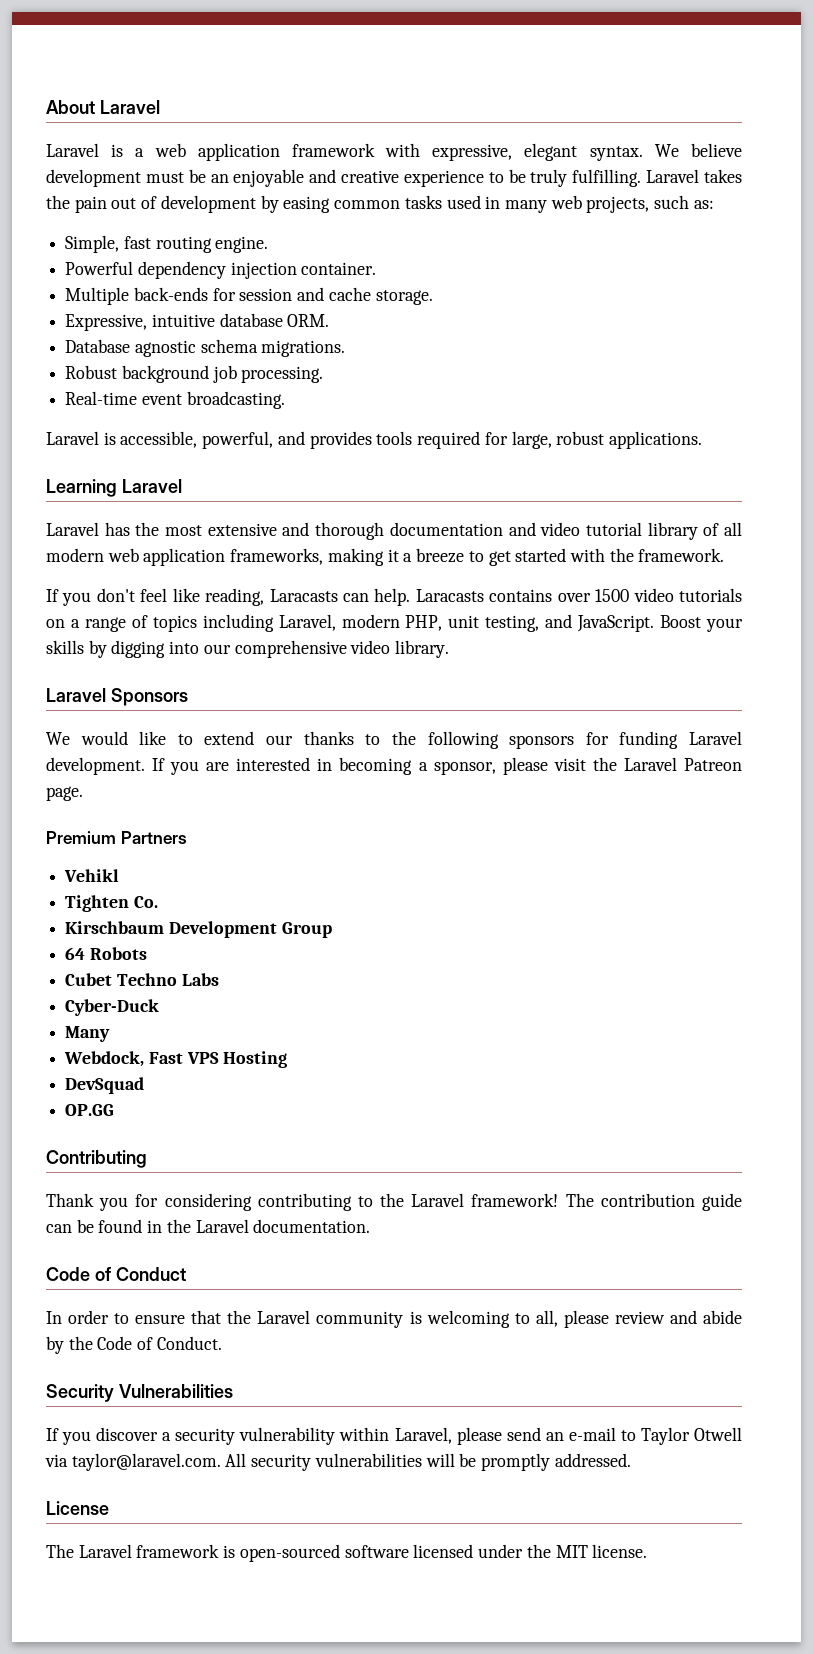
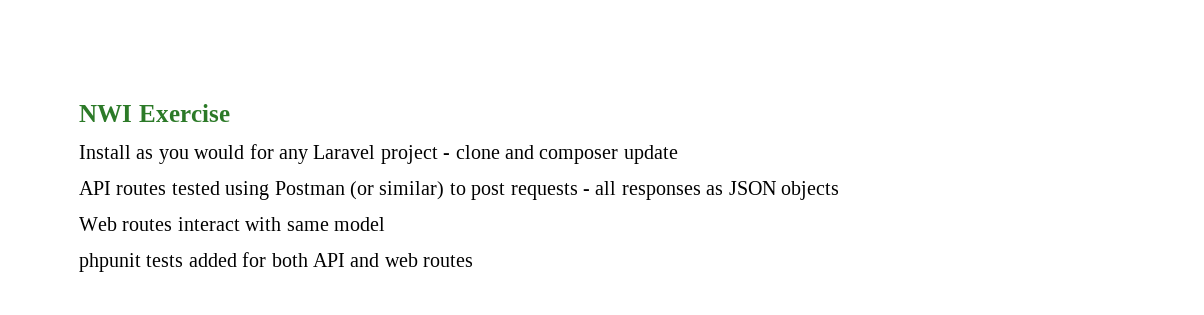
- About Laravel
- Laravel is a web application framework with expressive, elegant syntax. We believe development must be an enjoyable and creative experience to be truly fulfilling. Laravel takes the pain out of development by easing common tasks used in many web projects, such as:
- Simple, fast routing engine.
- Powerful dependency injection container.
- Multiple back-ends for session and cache storage.
- Expressive, intuitive database ORM.
- Database agnostic schema migrations.
- Robust background job processing.
- Real-time event broadcasting.
- Laravel is accessible, powerful, and provides tools required for large, robust applications.
- Learning Laravel
- Laravel has the most extensive and thorough documentation and video tutorial library of all modern web application frameworks, making it a breeze to get started with the framework.
- If you don't feel like reading, Laracasts can help. Laracasts contains over 1500 video tutorials on a range of topics including Laravel, modern PHP, unit testing, and JavaScript. Boost your skills by digging into our comprehensive video library.
- Laravel Sponsors
- We would like to extend our thanks to the following sponsors for funding Laravel development. If you are interested in becoming a sponsor, please visit the Laravel Patreon page.
- Premium Partners
- Vehikl
- Tighten Co.
- Kirschbaum Development Group
- 64 Robots
- Cubet Techno Labs
- Cyber-Duck
- Many
- Webdock, Fast VPS Hosting
- DevSquad
- OP.GG
- Contributing
- Thank you for considering contributing to the Laravel framework! The contribution guide can be found in the Laravel documentation.
- Code of Conduct
- In order to ensure that the Laravel community is welcoming to all, please review and abide by the Code of Conduct.
- Security Vulnerabilities
- If you discover a security vulnerability within Laravel, please send an e-mail to Taylor Otwell via taylor@laravel.com. All security vulnerabilities will be promptly addressed.
- License
- The Laravel framework is open-sourced software licensed under the MIT license.
+ NWI Exercise
+ Install as you would for any Laravel project - clone and composer update
+ API routes tested using Postman (or similar) to post requests - all responses as JSON objects
+ Web routes interact with same model
+ phpunit tests added for both API and web routes

